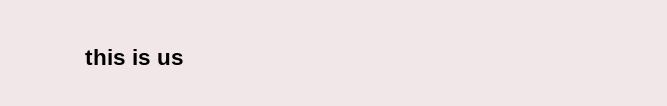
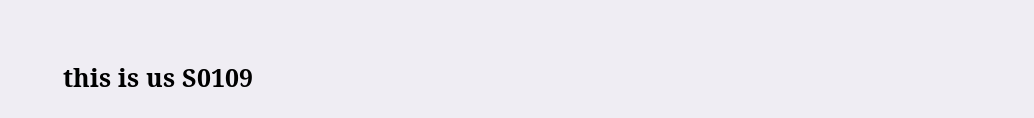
- this is us
+ this is us S0109

